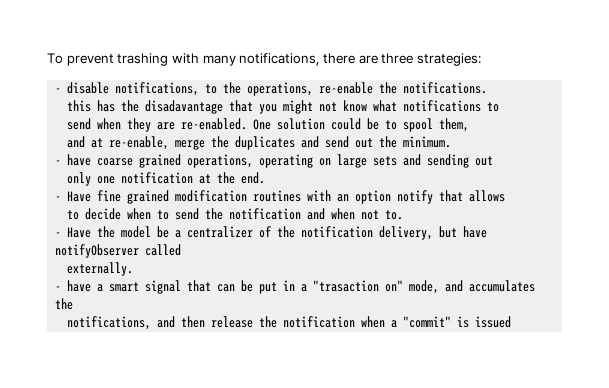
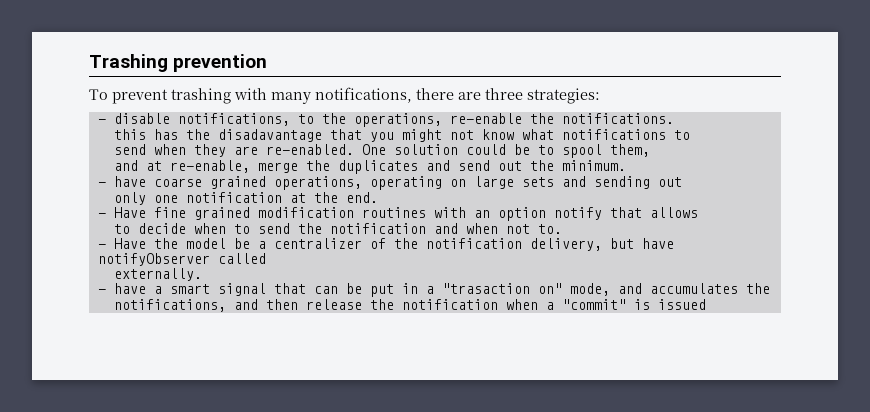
+ Trashing prevention

